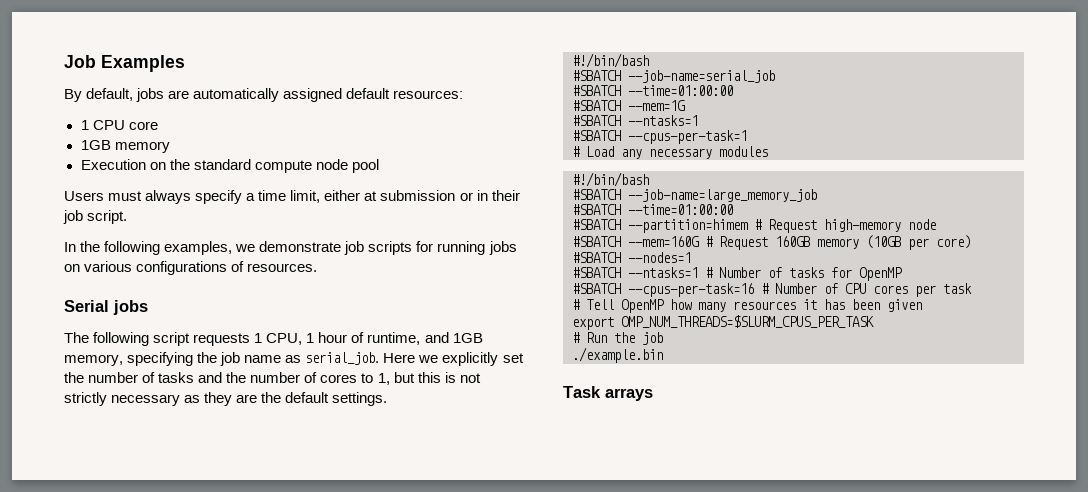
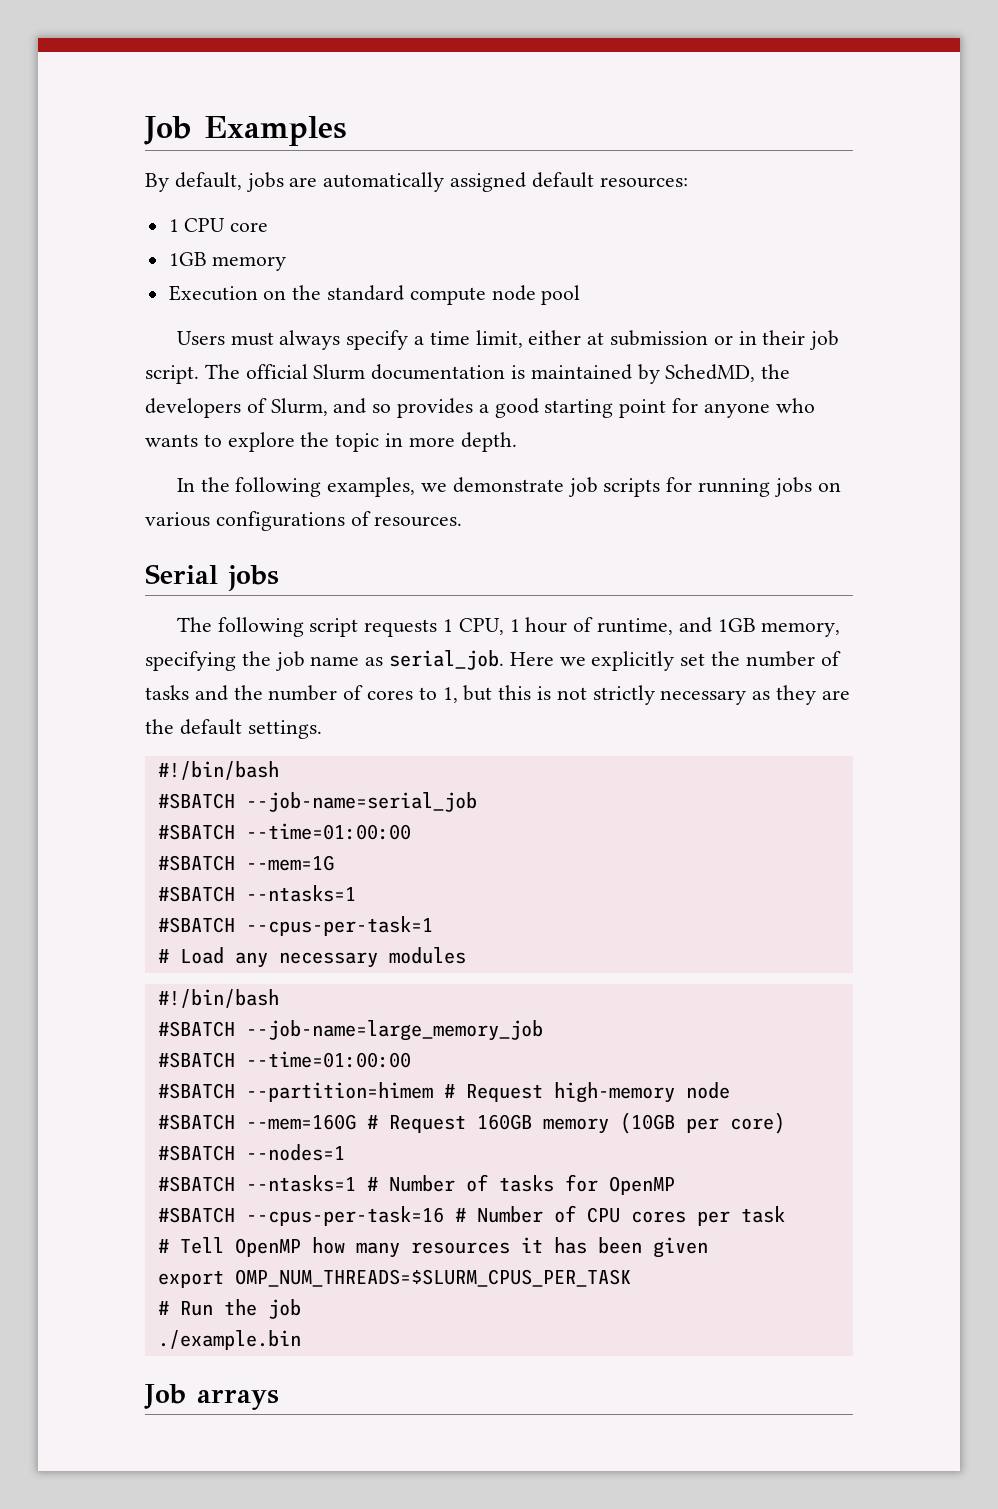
+ The official Slurm documentation is maintained by SchedMD, the developers of Slurm, and so provides a good starting point for anyone who wants to explore the topic in more depth.
- Task arrays
+ Job arrays

